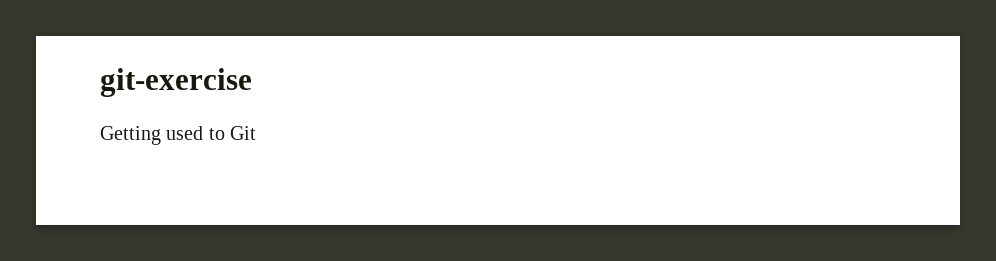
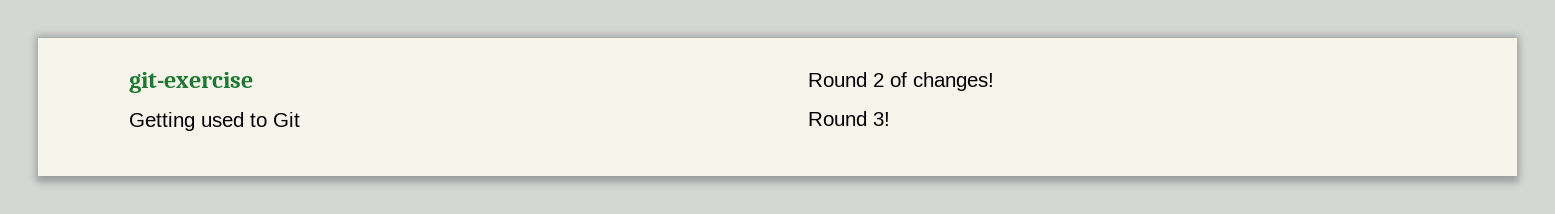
+ Round 2 of changes!
+ Round 3!

